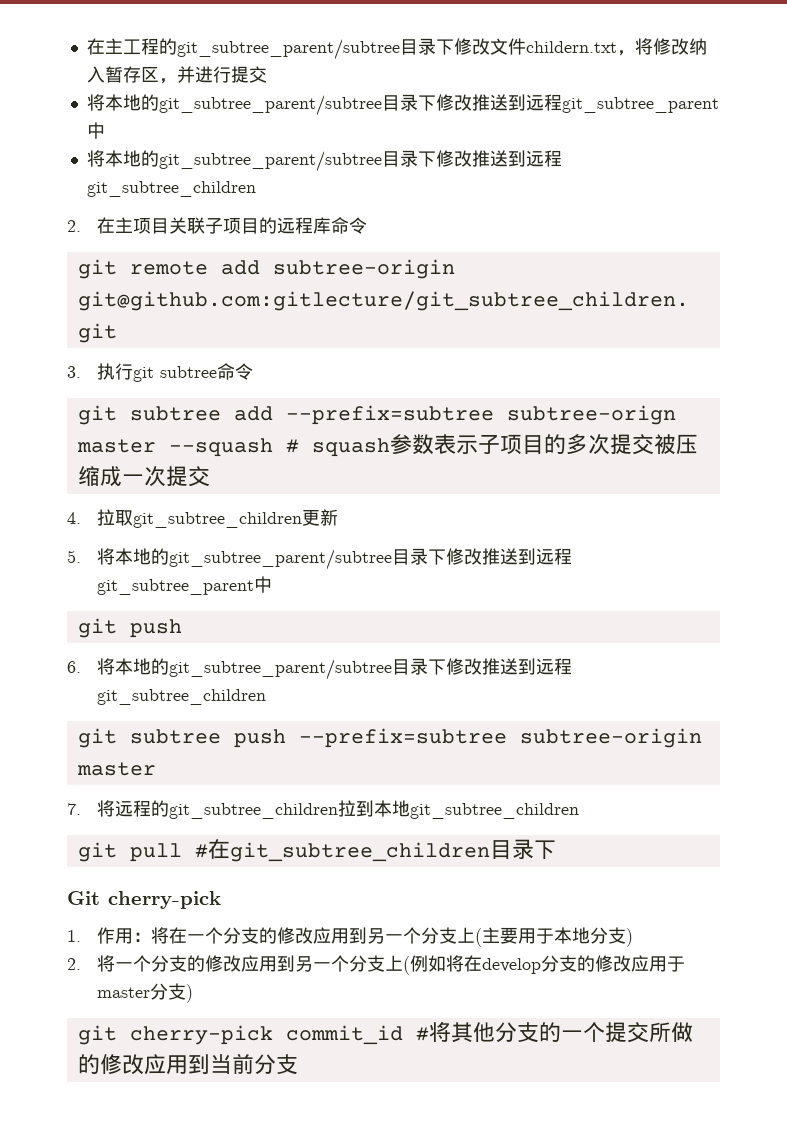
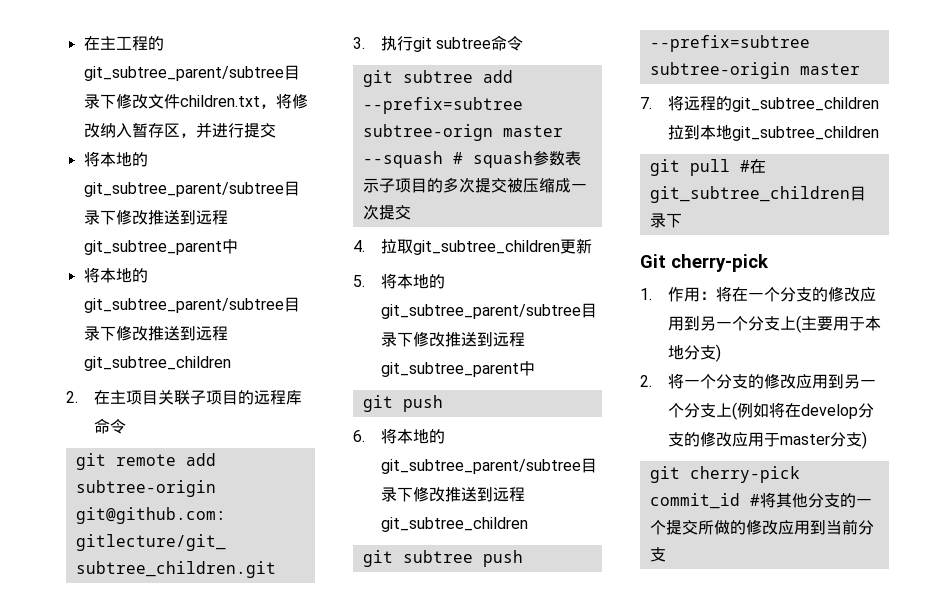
- 在主工程的git_subtree_parent/subtree目录下修改文件childern.txt，将修改纳入暂存区，并进行提交
+ 在主工程的git_subtree_parent/subtree目录下修改文件children.txt，将修改纳入暂存区，并进行提交

